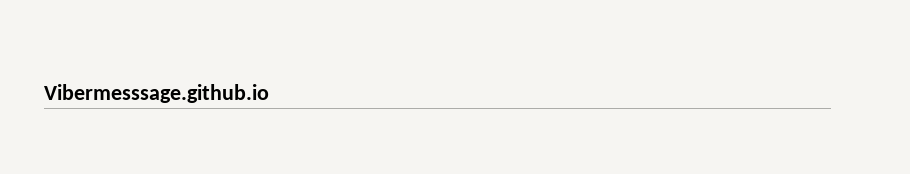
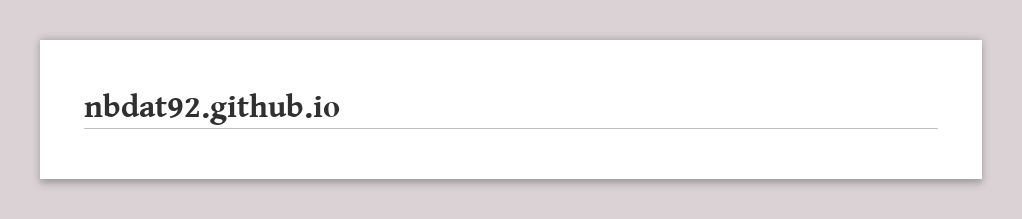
- Vibermesssage.github.io
+ nbdat92.github.io

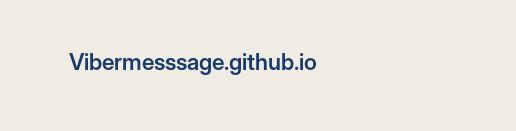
- nbdat92.github.io
+ Vibermesssage.github.io

